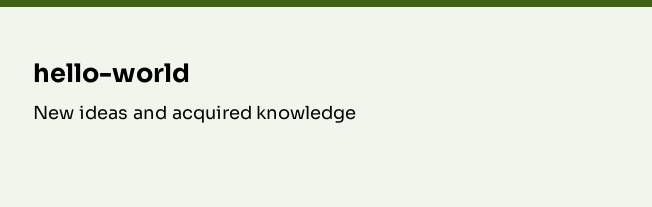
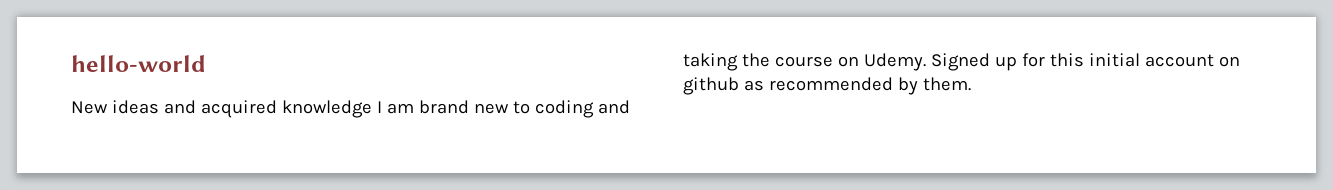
- New ideas and acquired knowledge
+ New ideas and acquired knowledge I am brand new to coding and taking the course on Udemy. Signed up for this initial account on github as recommended by them.

